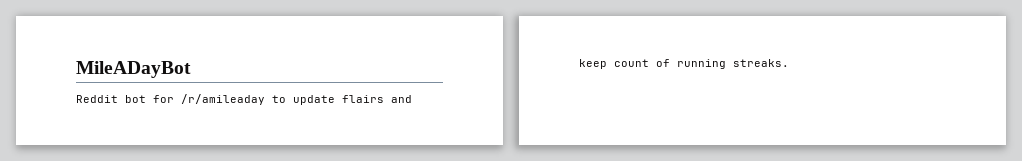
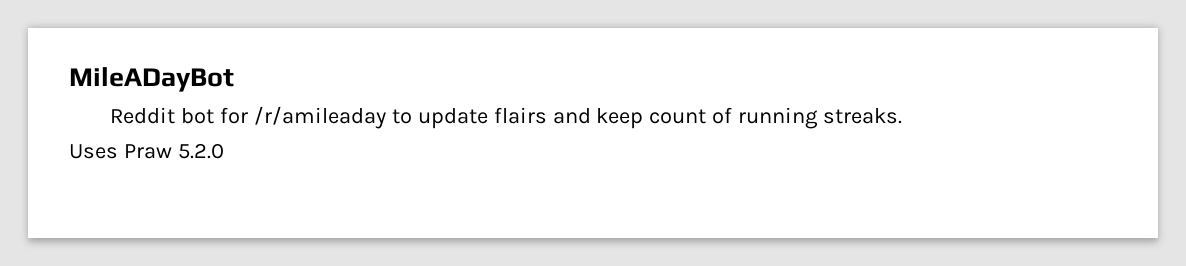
+ Uses Praw 5.2.0

